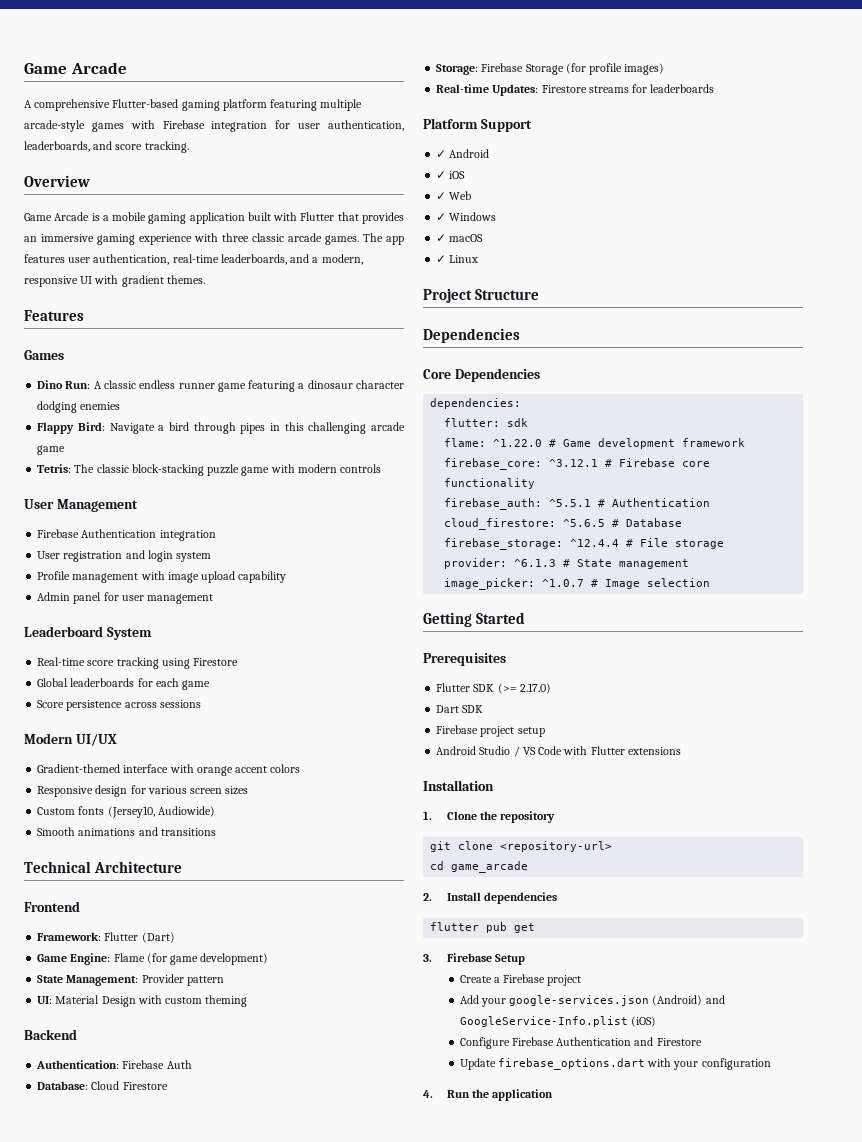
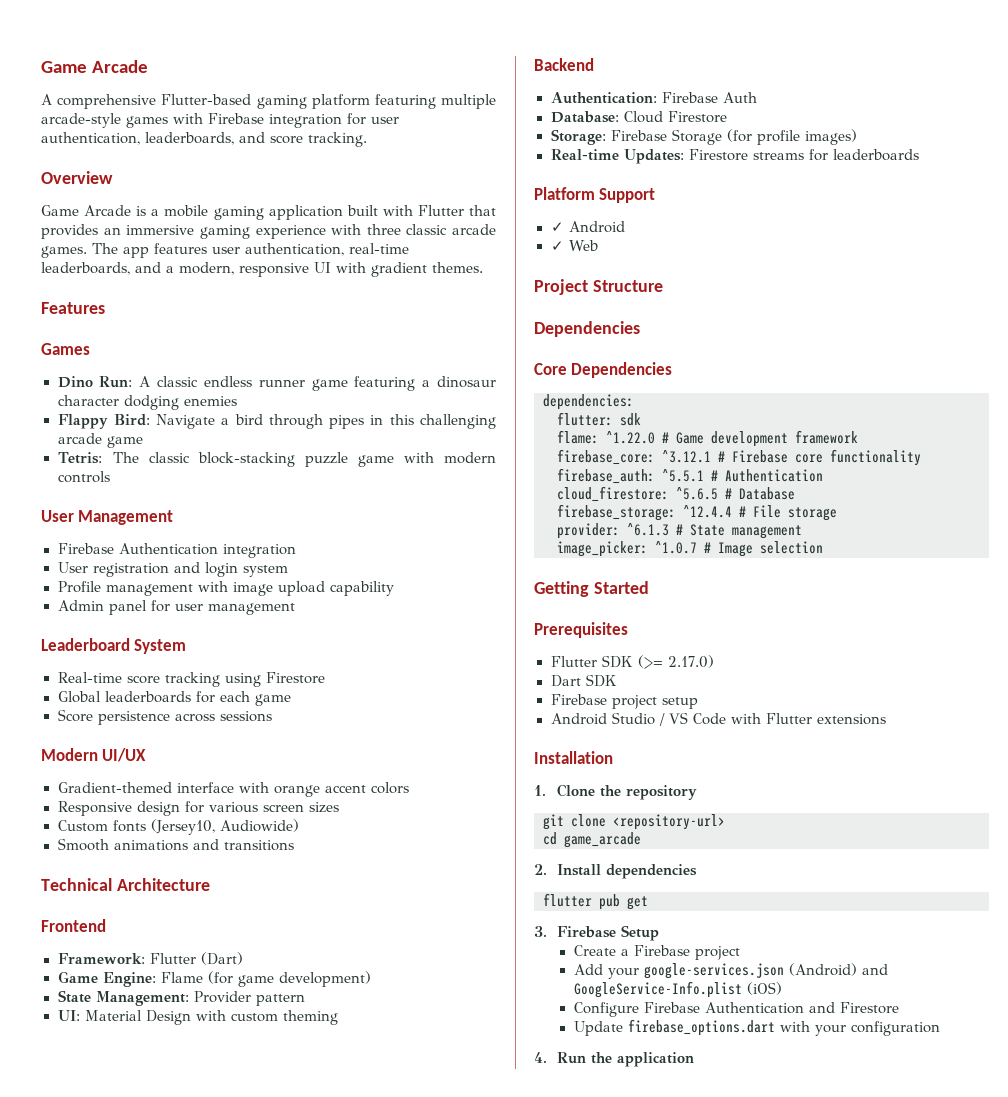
- ✓ iOS
- ✓ Windows
- ✓ macOS
- ✓ Linux

